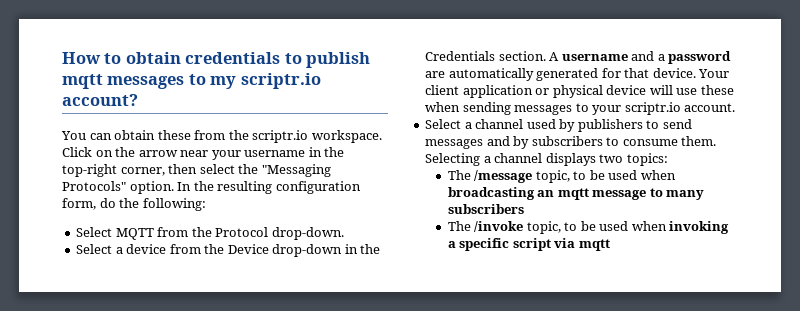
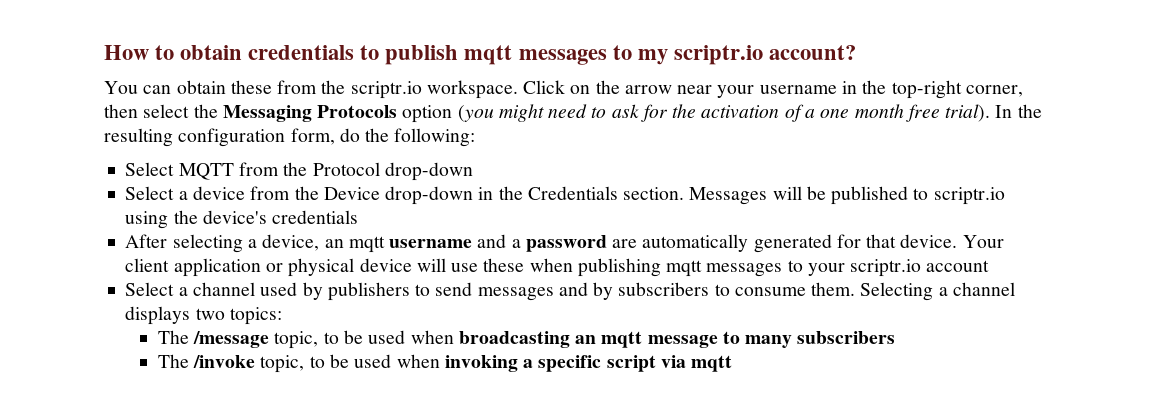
- Click on the arrow near your username in the top-right corner, then select the "Messaging Protocols" option.
+ Click on the arrow near your username in the top-right corner, then select the Messaging Protocols option (you might need to ask for the activation of a one month free trial).
- Select MQTT from the Protocol drop-down.
+ Select MQTT from the Protocol drop-down
- A username and a password are automatically generated for that device.
+ Messages will be published to scriptr.io using the device's credentials
+ After selecting a device, an mqtt username and a password are automatically generated for that device.
- Your client application or physical device will use these when sending messages to your scriptr.io account.
+ Your client application or physical device will use these when publishing mqtt messages to your scriptr.io account

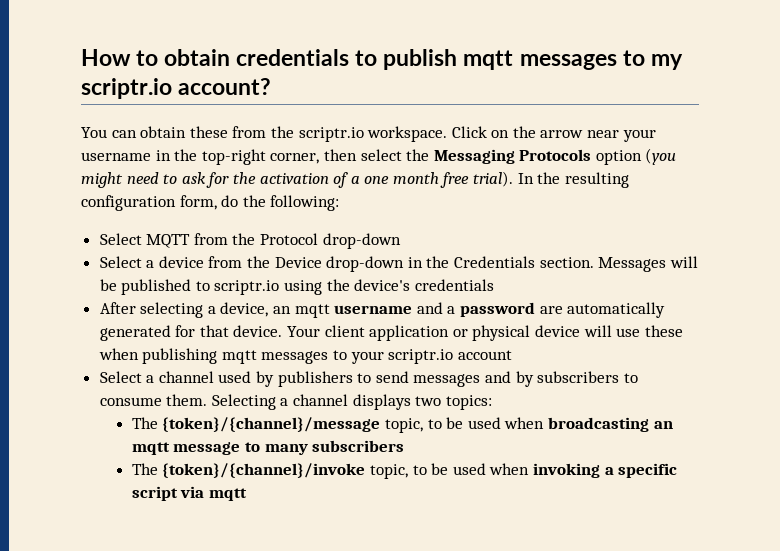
- The /message topic, to be used when broadcasting an mqtt message to many subscribers
+ The {token}/{channel}/message topic, to be used when broadcasting an mqtt message to many subscribers
- The /invoke topic, to be used when invoking a specific script via mqtt
+ The {token}/{channel}/invoke topic, to be used when invoking a specific script via mqtt

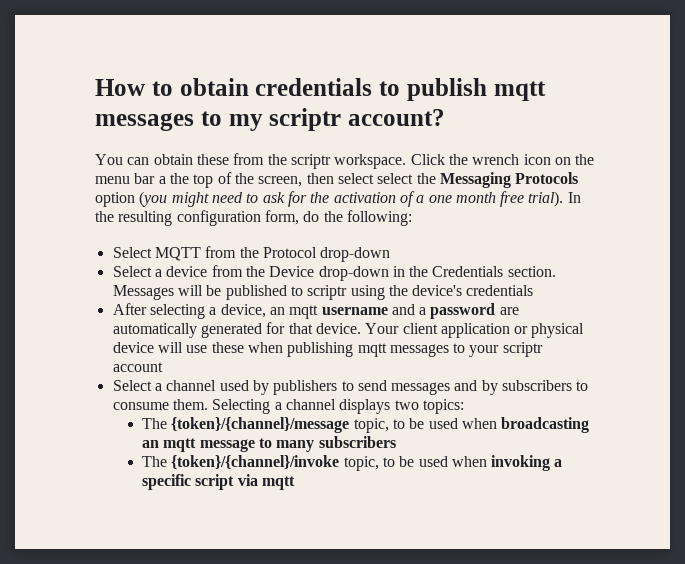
- How to obtain credentials to publish mqtt messages to my scriptr.io account?
+ How to obtain credentials to publish mqtt messages to my scriptr account?
- You can obtain these from the scriptr.io workspace.
+ You can obtain these from the scriptr workspace.
- Click on the arrow near your username in the top-right corner, then select the Messaging Protocols option (you might need to ask for the activation of a one month free trial).
+ Click the wrench icon on the menu bar a the top of the screen, then select select the Messaging Protocols option (you might need to ask for the activation of a one month free trial).
- Messages will be published to scriptr.io using the device's credentials
+ Messages will be published to scriptr using the device's credentials
- Your client application or physical device will use these when publishing mqtt messages to your scriptr.io account
+ Your client application or physical device will use these when publishing mqtt messages to your scriptr account

